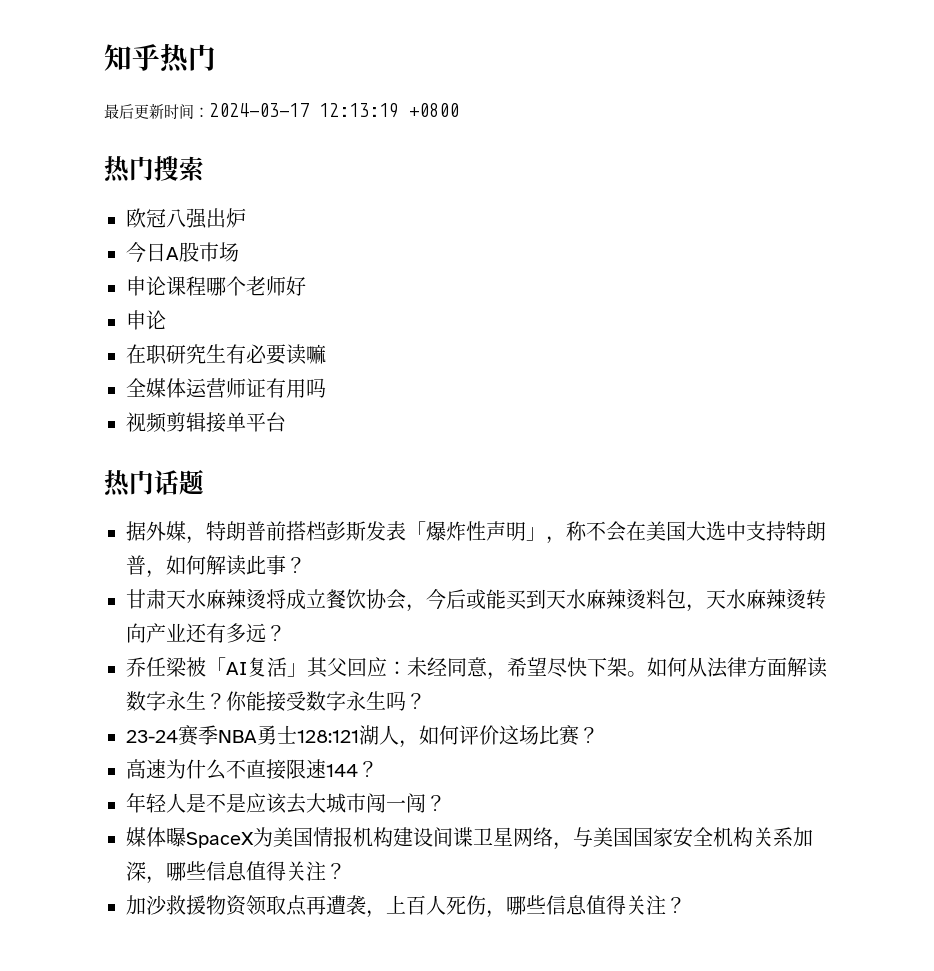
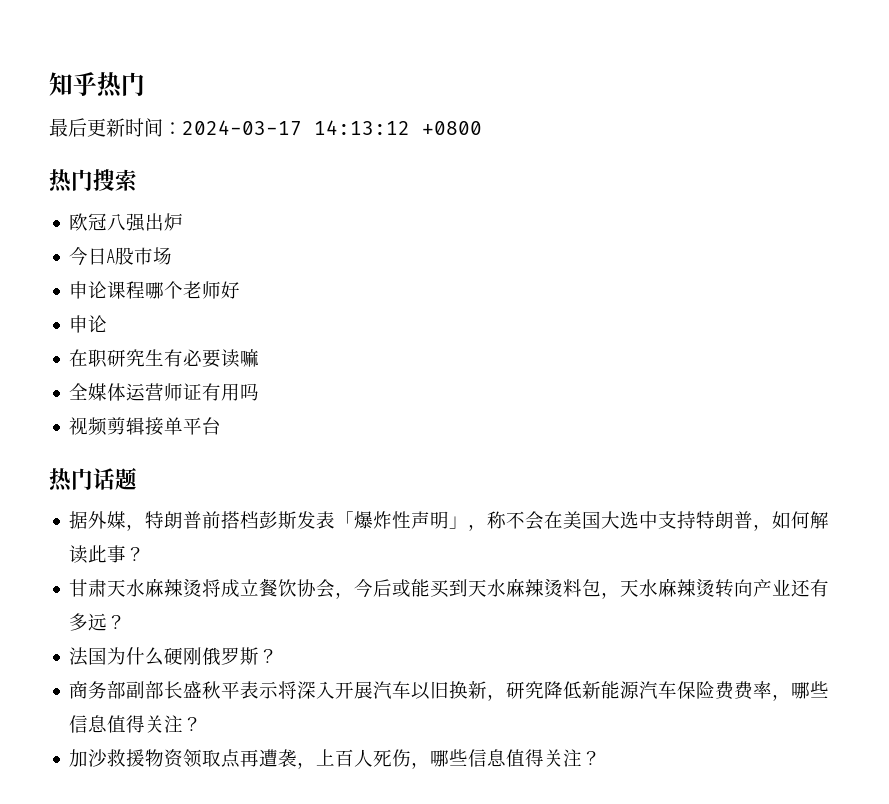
- 最后更新时间：2024-03-17 12:13:19 +0800
+ 最后更新时间：2024-03-17 14:13:12 +0800
- 乔任梁被「AI复活」其父回应：未经同意，希望尽快下架。如何从法律方面解读数字永生？你能接受数字永生吗？
- 23-24赛季NBA勇士128:121湖人，如何评价这场比赛？
- 高速为什么不直接限速144？
- 年轻人是不是应该去大城市闯一闯？
- 媒体曝SpaceX为美国情报机构建设间谍卫星网络，与美国国家安全机构关系加深，哪些信息值得关注？
+ 法国为什么硬刚俄罗斯？
+ 商务部副部长盛秋平表示将深入开展汽车以旧换新，研究降低新能源汽车保险费费率，哪些信息值得关注？

